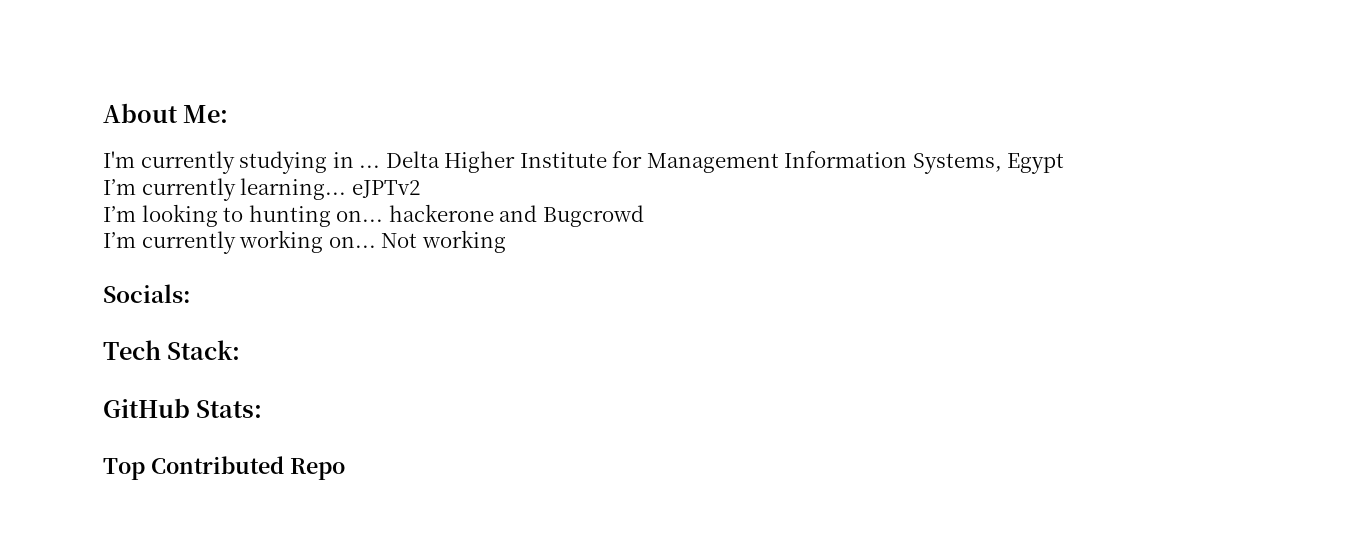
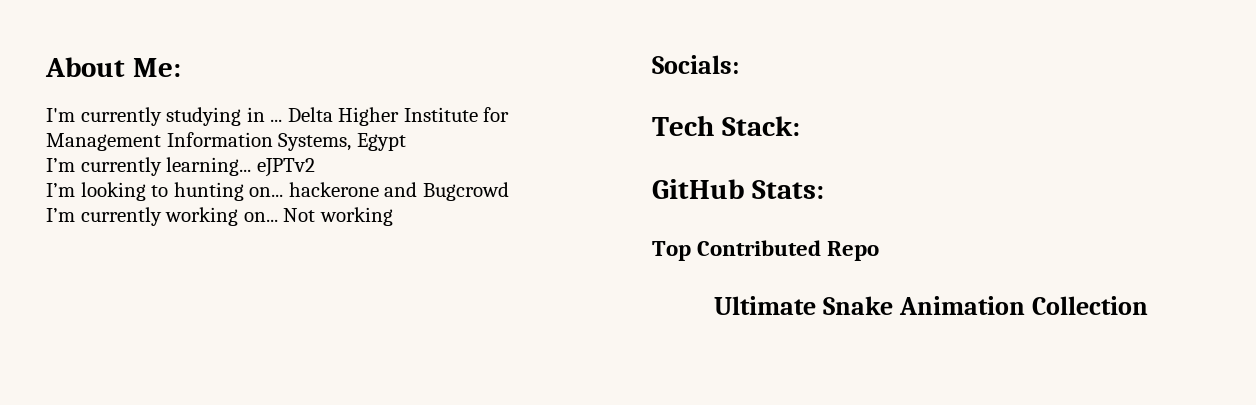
+ Ultimate Snake Animation Collection

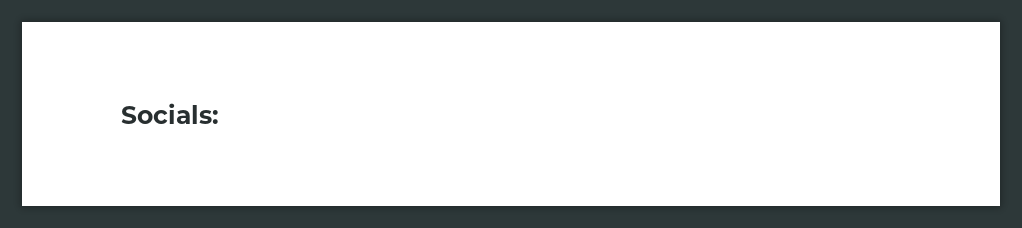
- About Me:
- I'm currently studying in ... Delta Higher Institute for Management Information Systems, Egypt
- I’m currently learning... eJPTv2
- I’m looking to hunting on... hackerone and Bugcrowd
- I’m currently working on... Not working
  Socials:
- Tech Stack:
- GitHub Stats:
- Top Contributed Repo
- Ultimate Snake Animation Collection

